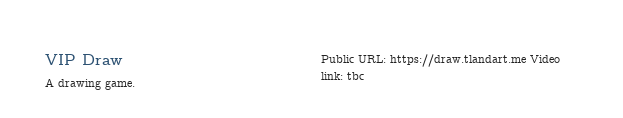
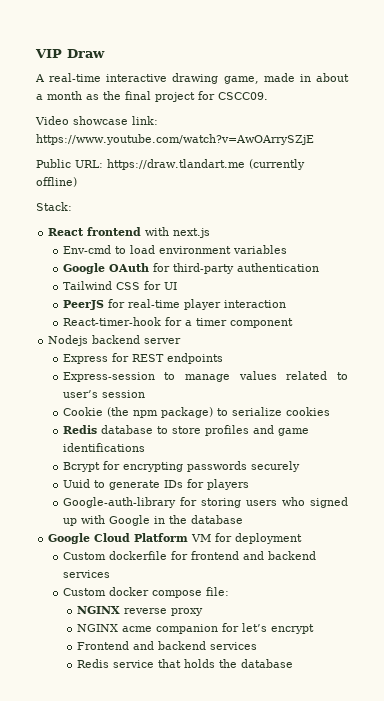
- A drawing game.
- Public URL: https://draw.tlandart.me Video link: tbc
+ A real-time interactive drawing game, made in about a month as the final project for CSCC09.
+ Video showcase link: https://www.youtube.com/watch?v=AwOArrySZjE
+ Public URL: https://draw.tlandart.me (currently offline)
+ Stack:
+ React frontend with next.js
+ Env-cmd to load environment variables
+ Google OAuth for third-party authentication
+ Tailwind CSS for UI
+ PeerJS for real-time player interaction
+ React-timer-hook for a timer component
+ Nodejs backend server
+ Express for REST endpoints
+ Express-session to manage values related to user’s session
+ Cookie (the npm package) to serialize cookies
+ Redis database to store profiles and game identifications
+ Bcrypt for encrypting passwords securely
+ Uuid to generate IDs for players
+ Google-auth-library for storing users who signed up with Google in the database
+ Google Cloud Platform VM for deployment
+ Custom dockerfile for frontend and backend services
+ Custom docker compose file:
+ NGINX reverse proxy
+ NGINX acme companion for let’s encrypt
+ Frontend and backend services
+ Redis service that holds the database

